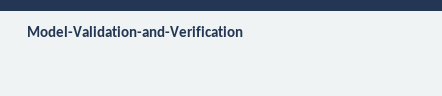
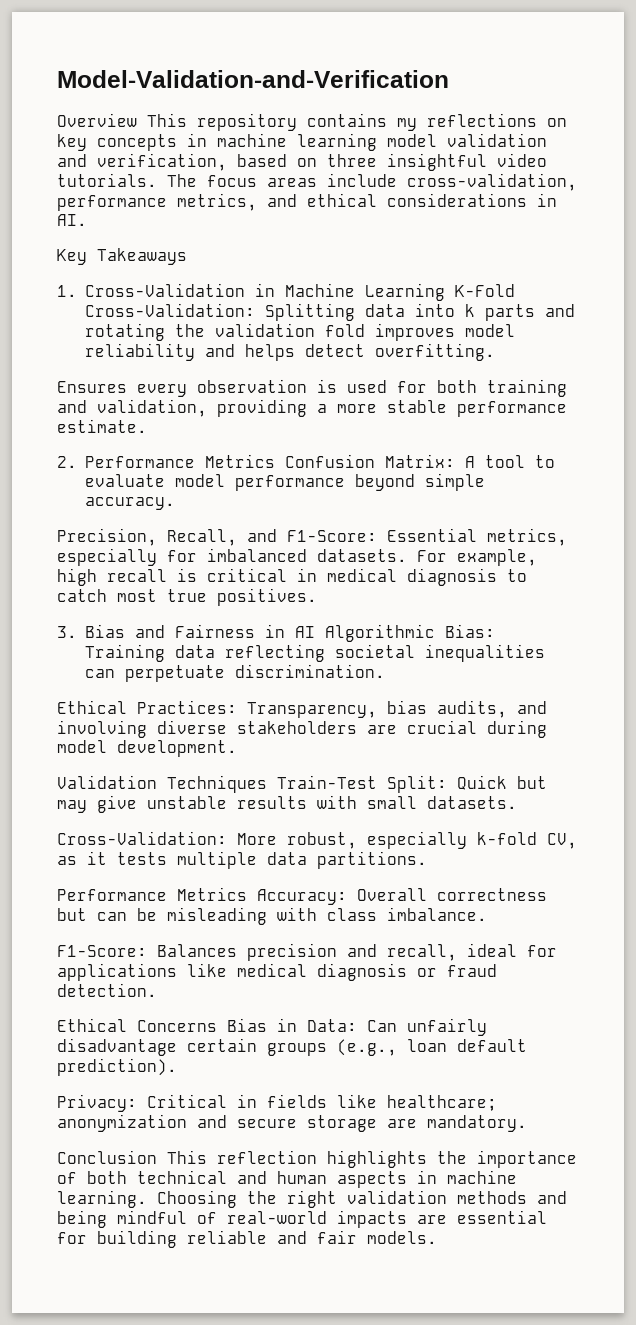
+ Overview This repository contains my reflections on key concepts in machine learning model validation and verification, based on three insightful video tutorials. The focus areas include cross-validation, performance metrics, and ethical considerations in AI.
+ Key Takeaways
+ 1. Cross-Validation in Machine Learning K-Fold Cross-Validation: Splitting data into k parts and rotating the validation fold improves model reliability and helps detect overfitting.
+ Ensures every observation is used for both training and validation, providing a more stable performance estimate.
+ 2. Performance Metrics Confusion Matrix: A tool to evaluate model performance beyond simple accuracy.
+ Precision, Recall, and F1-Score: Essential metrics, especially for imbalanced datasets. For example, high recall is critical in medical diagnosis to catch most true positives.
+ 3. Bias and Fairness in AI Algorithmic Bias: Training data reflecting societal inequalities can perpetuate discrimination.
+ Ethical Practices: Transparency, bias audits, and involving diverse stakeholders are crucial during model development.
+ Validation Techniques Train-Test Split: Quick but may give unstable results with small datasets.
+ Cross-Validation: More robust, especially k-fold CV, as it tests multiple data partitions.
+ Performance Metrics Accuracy: Overall correctness but can be misleading with class imbalance.
+ F1-Score: Balances precision and recall, ideal for applications like medical diagnosis or fraud detection.
+ Ethical Concerns Bias in Data: Can unfairly disadvantage certain groups (e.g., loan default prediction).
+ Privacy: Critical in fields like healthcare; anonymization and secure storage are mandatory.
+ Conclusion This reflection highlights the importance of both technical and human aspects in machine learning. Choosing the right validation methods and being mindful of real-world impacts are essential for building reliable and fair models.

